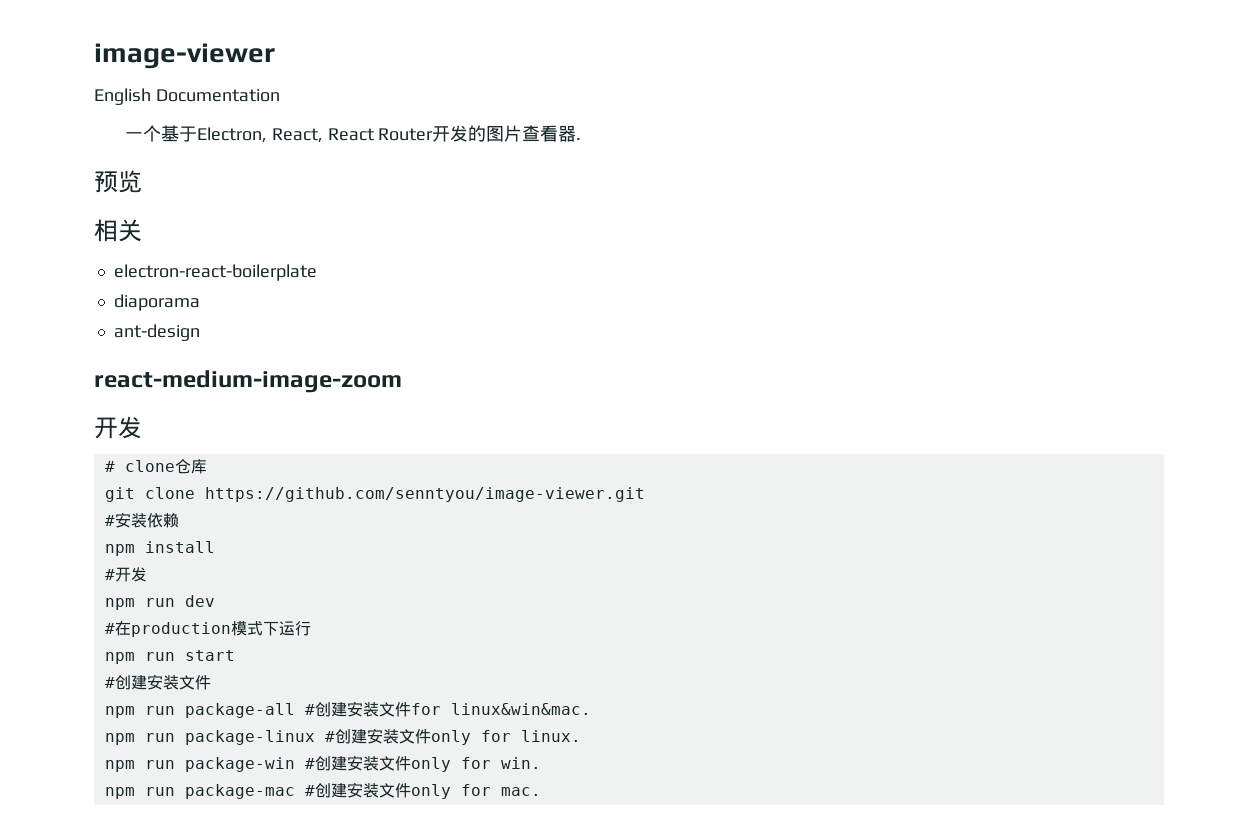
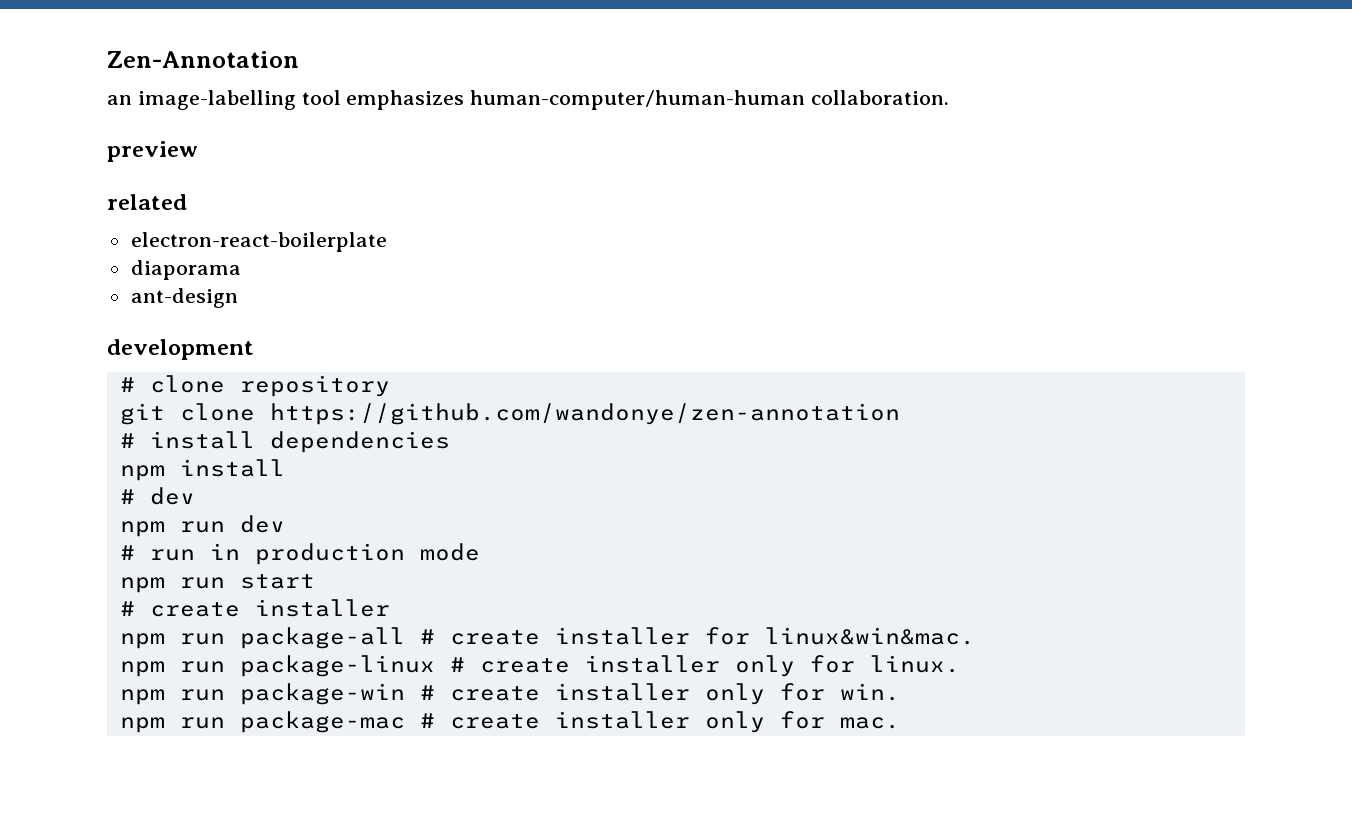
- image-viewer
- English Documentation
- 一个基于Electron, React, React Router开发的图片查看器.
- 预览
- 相关
+ Zen-Annotation
+ an image-labelling tool emphasizes human-computer/human-human collaboration.
+ preview
+ related
- react-medium-image-zoom
- 开发
+ development
- # clone仓库
+ # clone repository
- git clone https://github.com/senntyou/image-viewer.git
- #安装依赖
+ git clone https://github.com/wandonye/zen-annotation
+ # install dependencies
- #开发
+ # dev
- #在production模式下运行
+ # run in production mode
  npm run start
- #创建安装文件
+ # create installer
- npm run package-all #创建安装文件for linux&win&mac.
+ npm run package-all # create installer for linux&win&mac.
- npm run package-linux #创建安装文件only for linux.
+ npm run package-linux # create installer only for linux.
- npm run package-win #创建安装文件only for win.
+ npm run package-win # create installer only for win.
- npm run package-mac #创建安装文件only for mac.
+ npm run package-mac # create installer only for mac.

